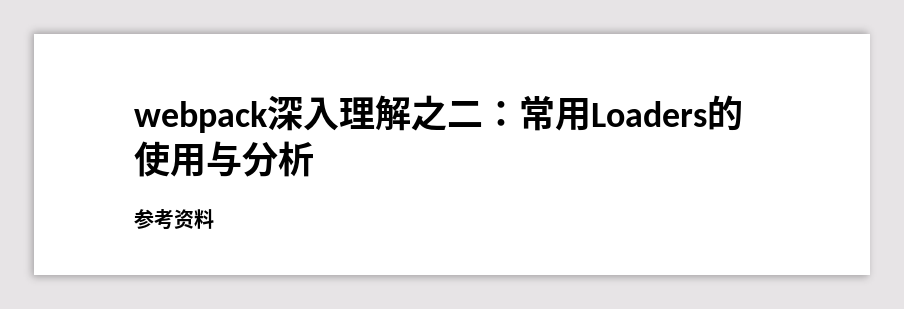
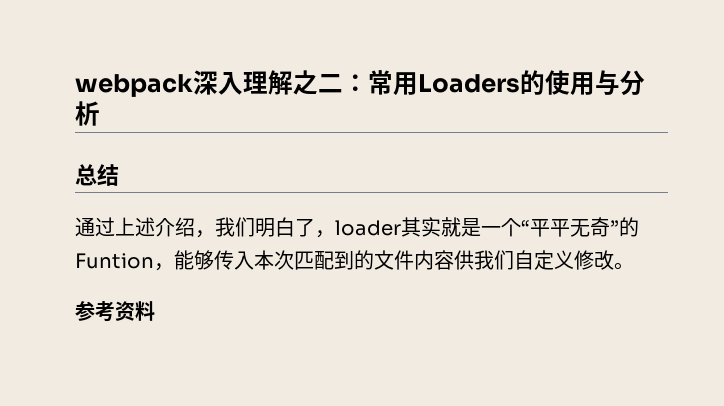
+ 总结
+ 通过上述介绍，我们明白了，loader其实就是一个“平平无奇”的Funtion，能够传入本次匹配到的文件内容供我们自定义修改。

